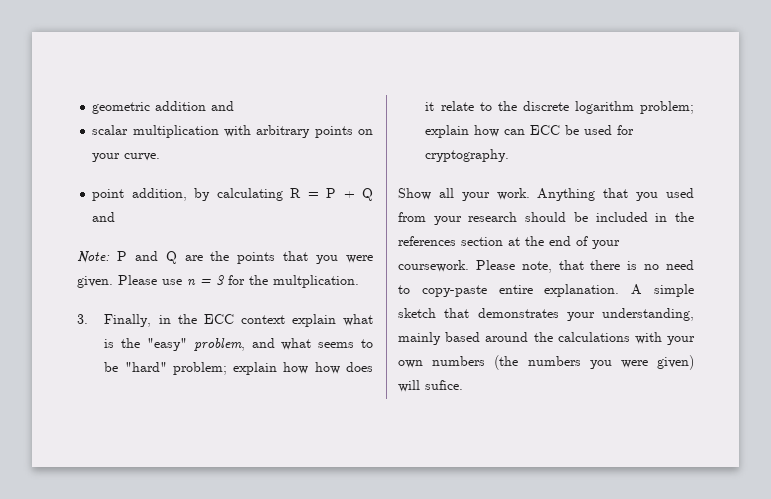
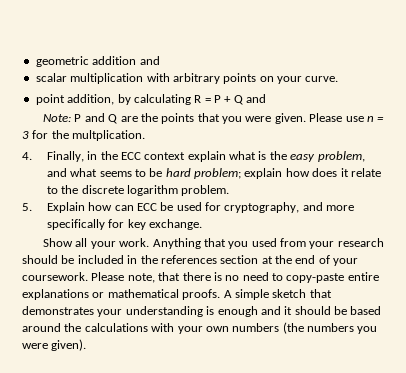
- 3. Finally, in the ECC context explain what is the "easy" problem, and what seems to be "hard" problem; explain how how does it relate to the discrete logarithm problem; explain how can ECC be used for cryptography.
+ 4. Finally, in the ECC context explain what is the easy problem, and what seems to be hard problem; explain how does it relate to the discrete logarithm problem.
+ 5. Explain how can ECC be used for cryptography, and more specifically for key exchange.
- Please note, that there is no need to copy-paste entire explanation.
+ Please note, that there is no need to copy-paste entire explanations or mathematical proofs.
- A simple sketch that demonstrates your understanding, mainly based around the calculations with your own numbers (the numbers you were given) will sufice.
+ A simple sketch that demonstrates your understanding is enough and it should be based around the calculations with your own numbers (the numbers you were given).

